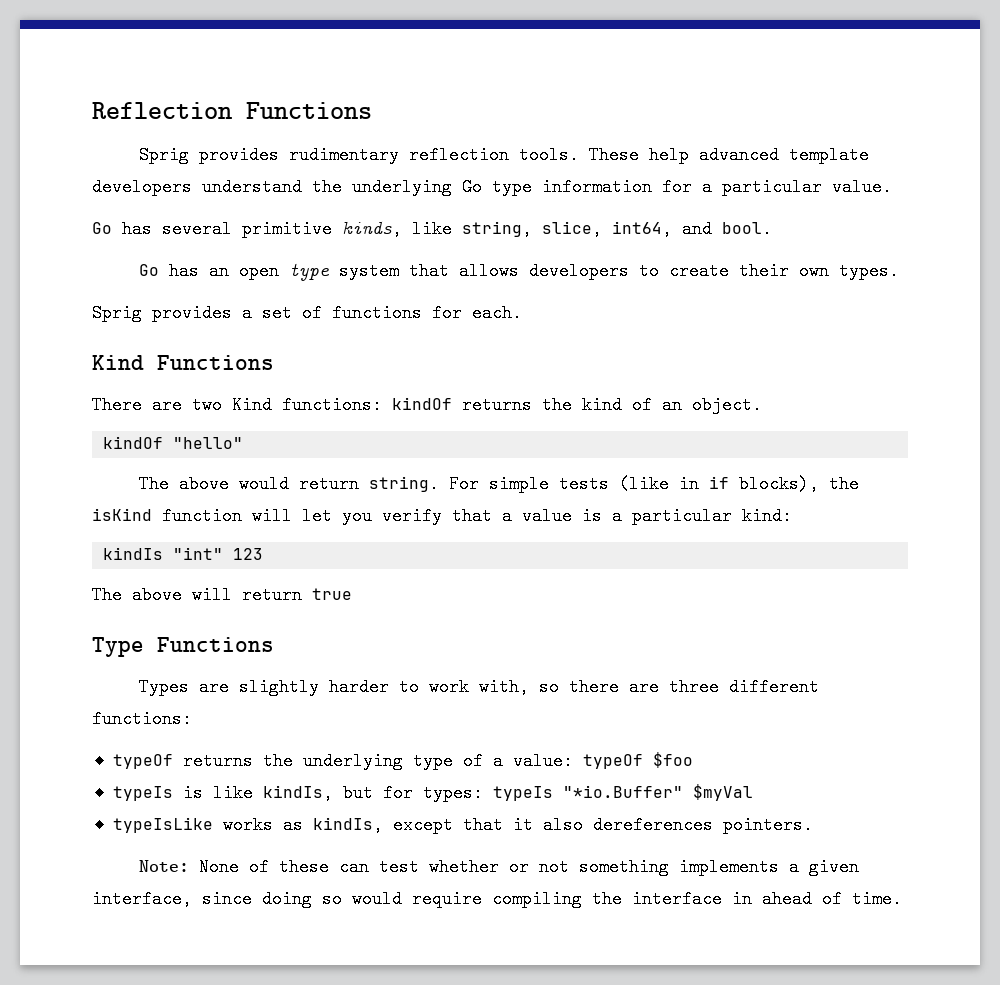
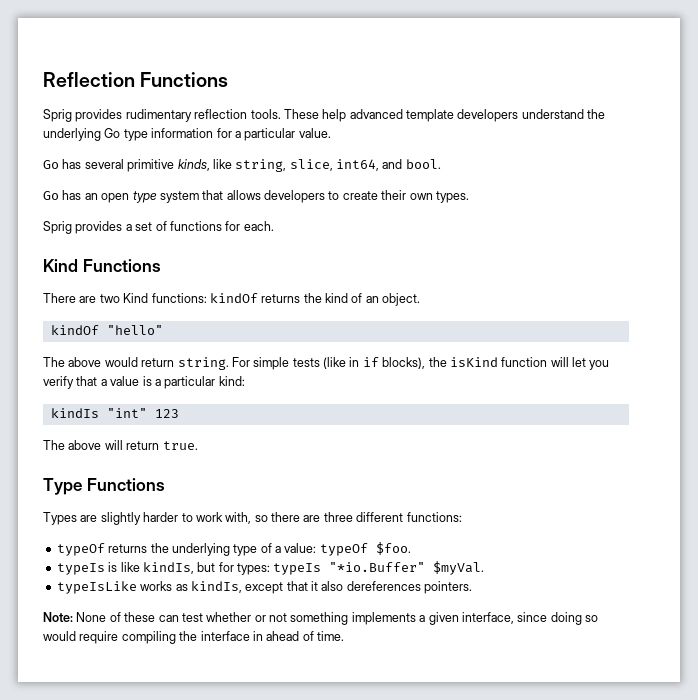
- The above will return true
+ The above will return true.
- typeOf returns the underlying type of a value: typeOf $foo
+ typeOf returns the underlying type of a value: typeOf $foo.
- typeIs is like kindIs, but for types: typeIs "*io.Buffer" $myVal
+ typeIs is like kindIs, but for types: typeIs "*io.Buffer" $myVal.

